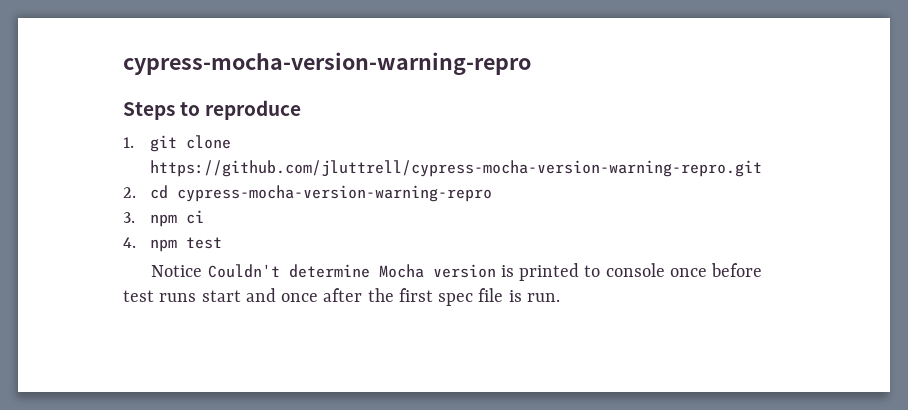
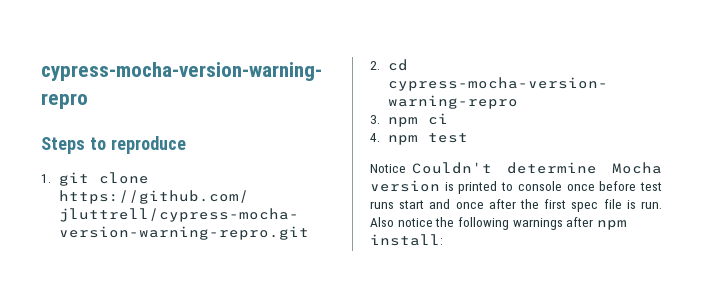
+ Also notice the following warnings after npm install:

